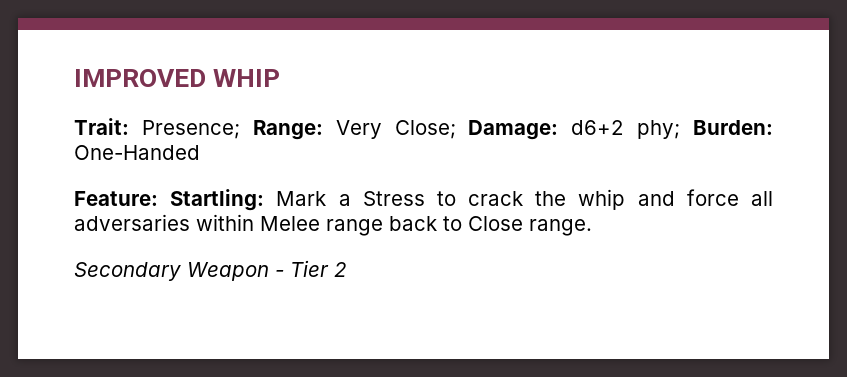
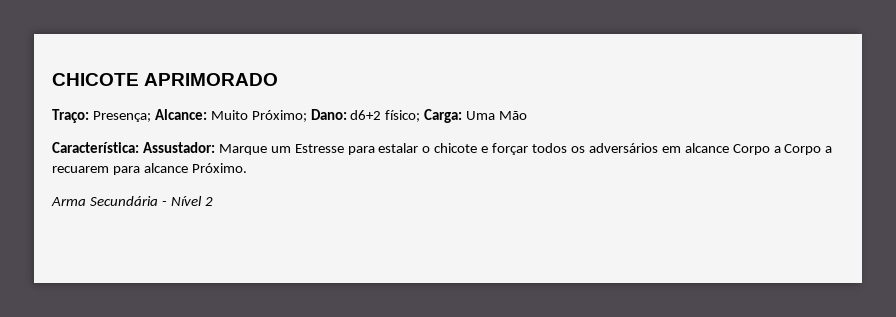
- IMPROVED WHIP
- Trait: Presence; Range: Very Close; Damage: d6+2 phy; Burden: One-Handed
- Feature: Startling: Mark a Stress to crack the whip and force all adversaries within Melee range back to Close range.
- Secondary Weapon - Tier 2
+ CHICOTE APRIMORADO
+ Traço: Presença; Alcance: Muito Próximo; Dano: d6+2 físico; Carga: Uma Mão
+ Característica: Assustador: Marque um Estresse para estalar o chicote e forçar todos os adversários em alcance Corpo a Corpo a recuarem para alcance Próximo.
+ Arma Secundária - Nível 2

